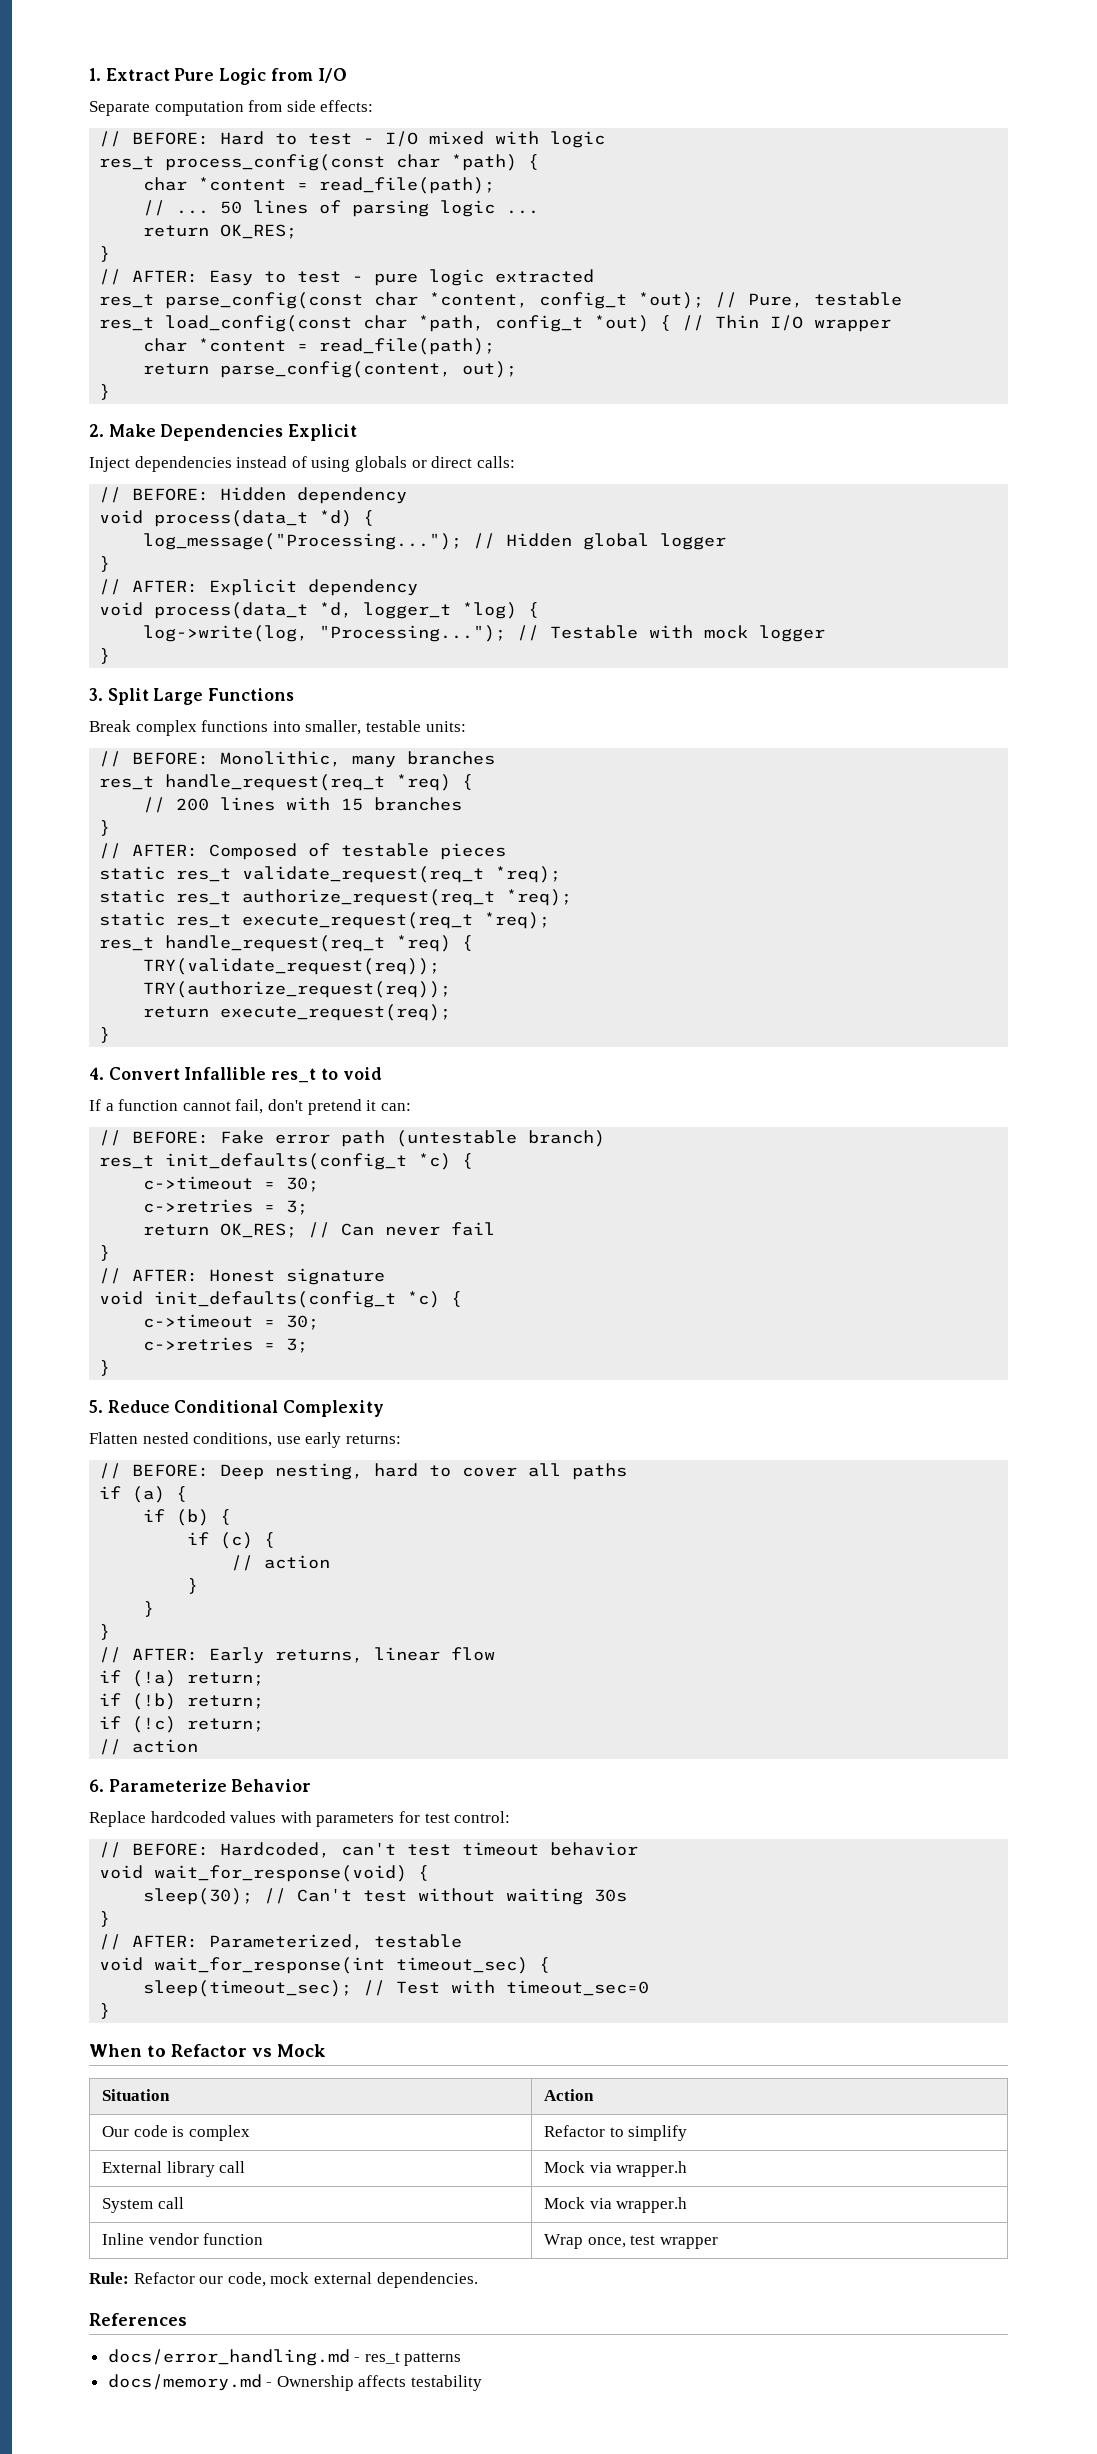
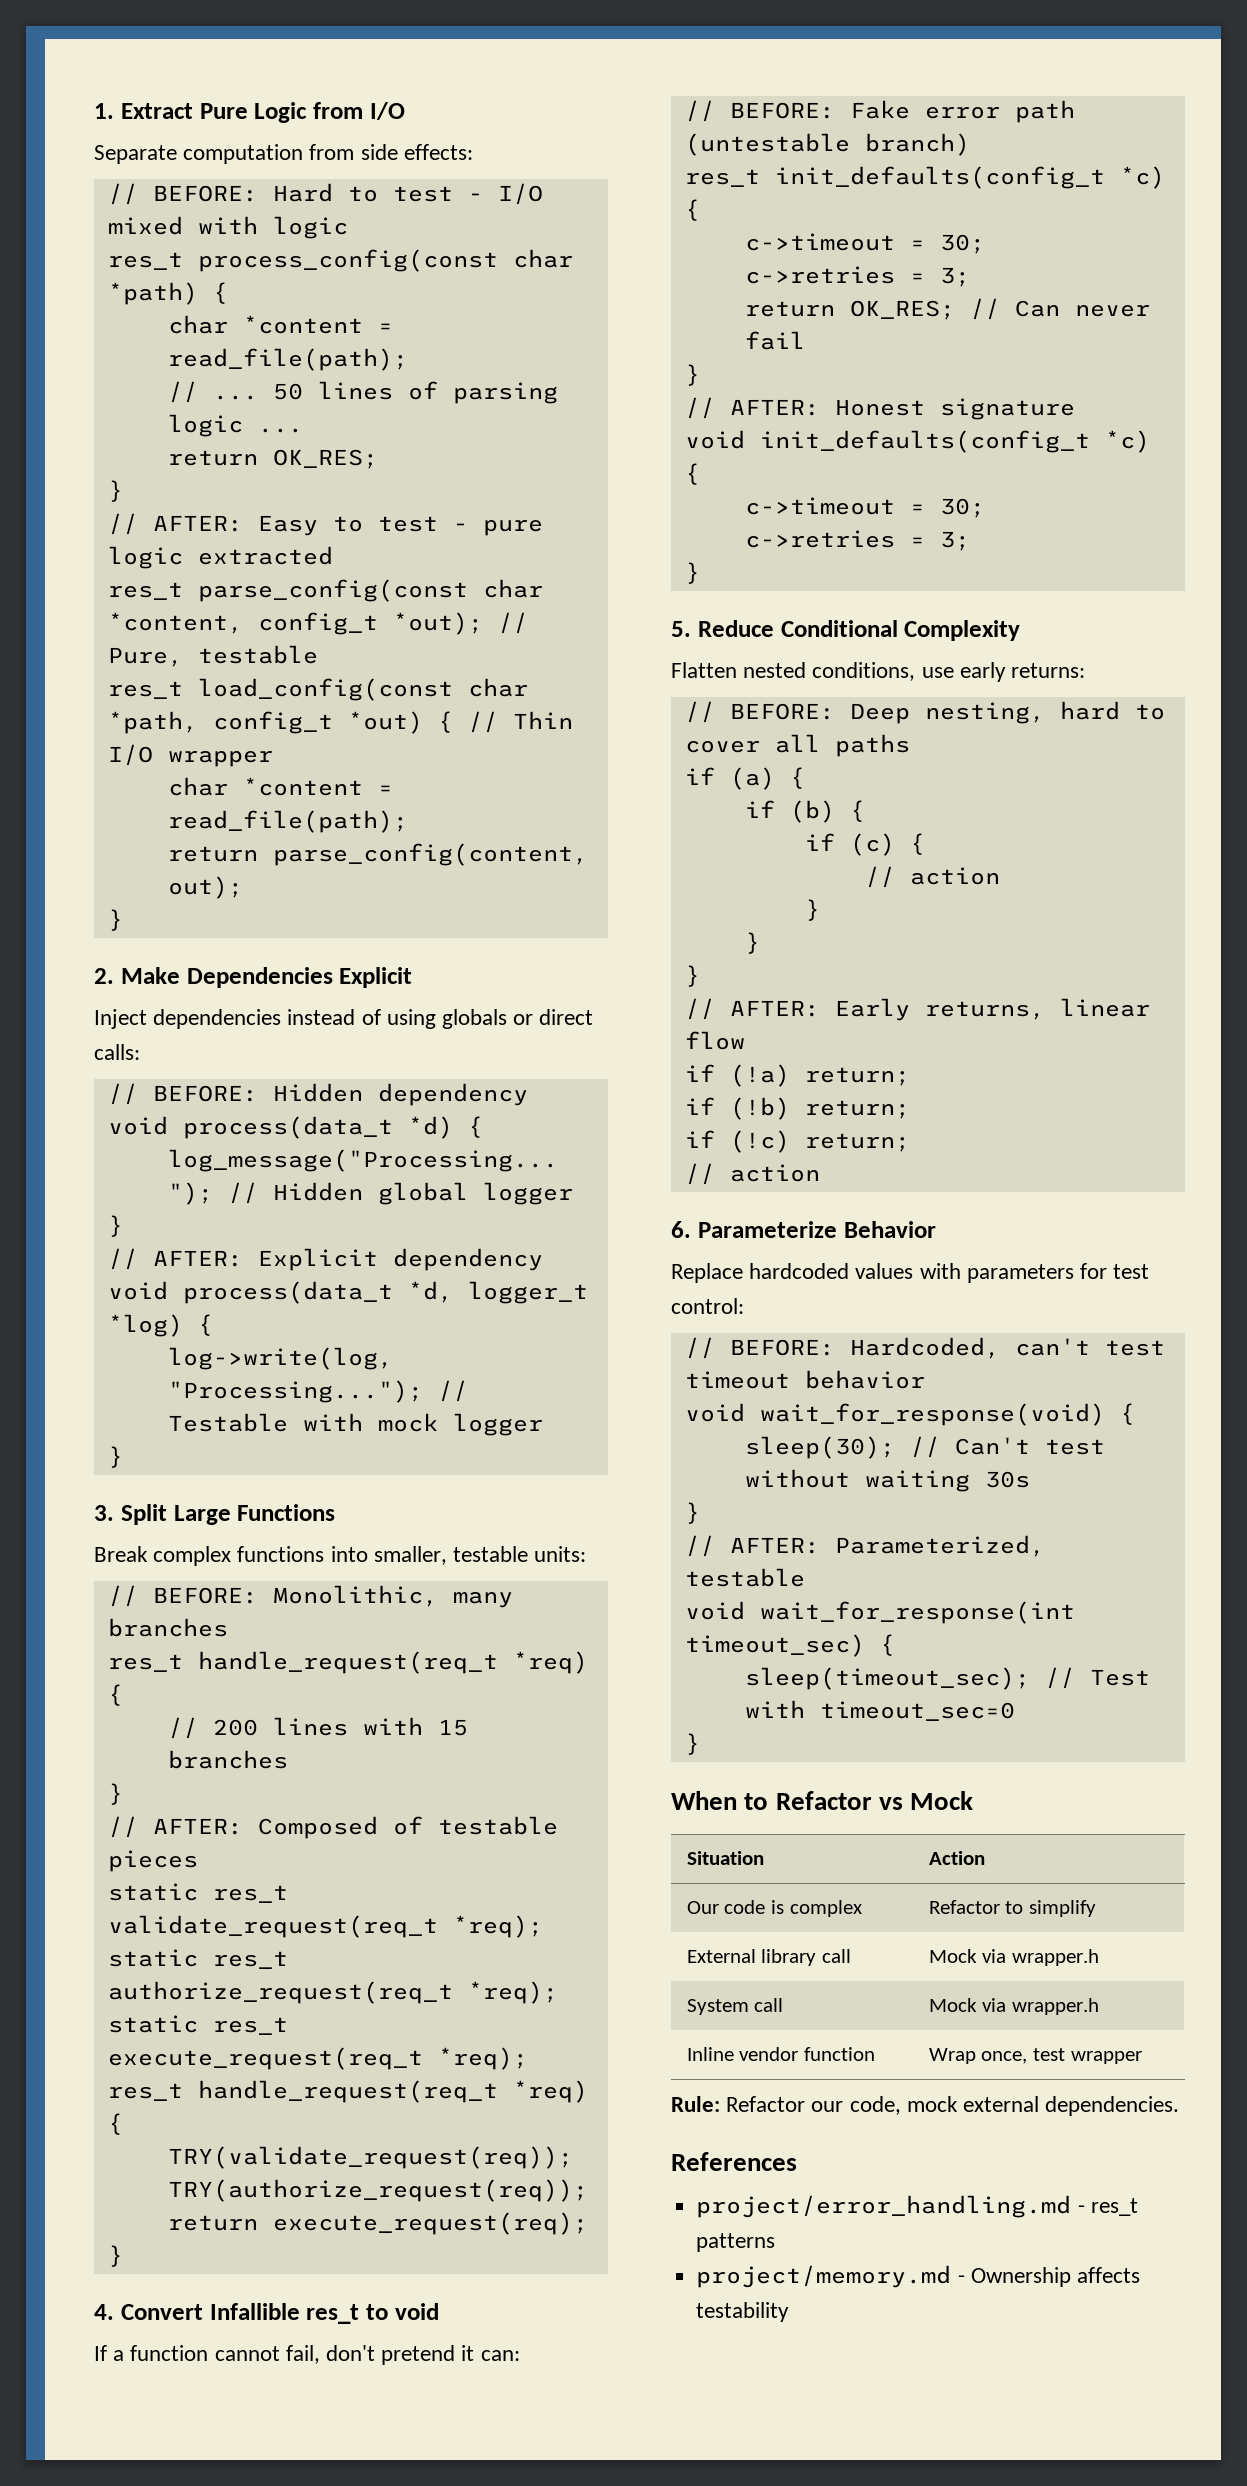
- docs/error_handling.md - res_t patterns
+ project/error_handling.md - res_t patterns
- docs/memory.md - Ownership affects testability
+ project/memory.md - Ownership affects testability

